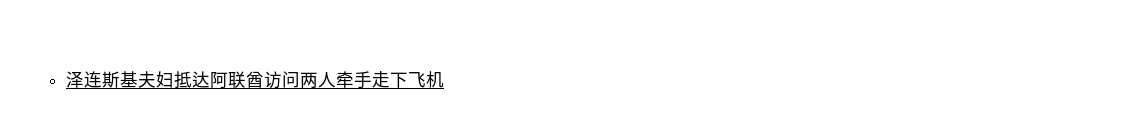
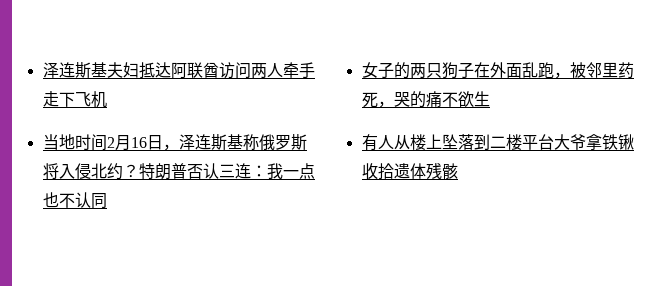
+ 当地时间2月16日，泽连斯基称俄罗斯将入侵北约？特朗普否认三连：我一点也不认同
+ 女子的两只狗子在外面乱跑，被邻里药死，哭的痛不欲生
+ 有人从楼上坠落到二楼平台大爷拿铁锹收拾遗体残骸

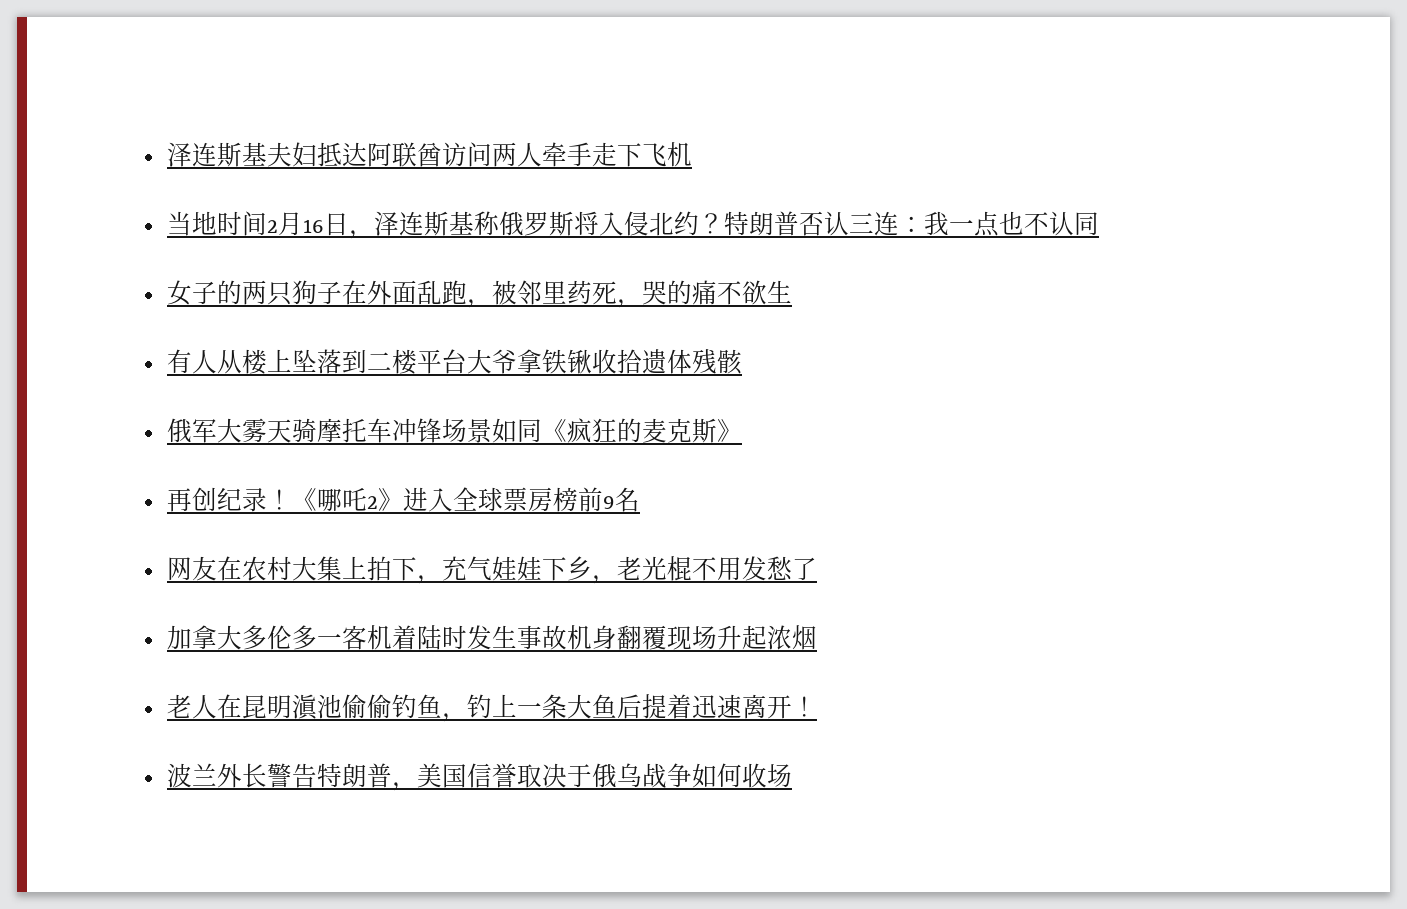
+ 俄军大雾天骑摩托车冲锋场景如同《疯狂的麦克斯》
+ 再创纪录！《哪吒2》进入全球票房榜前9名
+ 网友在农村大集上拍下，充气娃娃下乡，老光棍不用发愁了
+ 加拿大多伦多一客机着陆时发生事故机身翻覆现场升起浓烟
+ 老人在昆明滇池偷偷钓鱼，钓上一条大鱼后提着迅速离开！
+ 波兰外长警告特朗普，美国信誉取决于俄乌战争如何收场

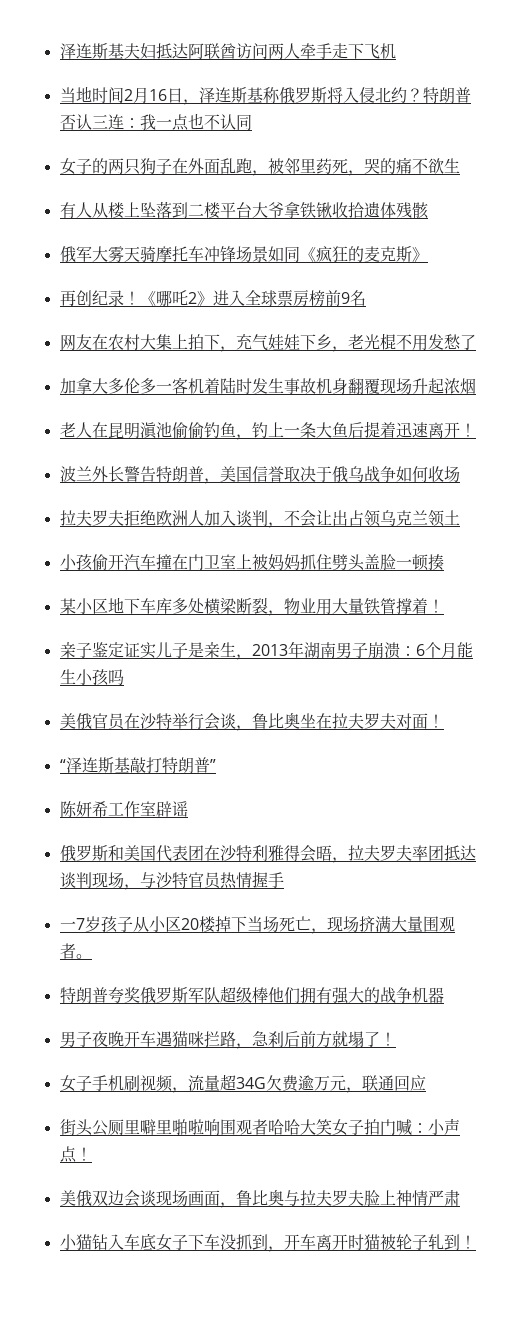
+ 拉夫罗夫拒绝欧洲人加入谈判，不会让出占领乌克兰领土
+ 小孩偷开汽车撞在门卫室上被妈妈抓住劈头盖脸一顿揍
+ 某小区地下车库多处横梁断裂，物业用大量铁管撑着！
+ 亲子鉴定证实儿子是亲生，2013年湖南男子崩溃：6个月能生小孩吗
+ 美俄官员在沙特举行会谈，鲁比奥坐在拉夫罗夫对面！
+ “泽连斯基敲打特朗普”
+ 陈妍希工作室辟谣
+ 俄罗斯和美国代表团在沙特利雅得会晤，拉夫罗夫率团抵达谈判现场，与沙特官员热情握手
+ 一7岁孩子从小区20楼掉下当场死亡，现场挤满大量围观者。
+ 特朗普夸奖俄罗斯军队超级棒他们拥有强大的战争机器
+ 男子夜晚开车遇猫咪拦路，急刹后前方就塌了！
+ 女子手机刷视频，流量超34G欠费逾万元，联通回应
+ 街头公厕里噼里啪啦响围观者哈哈大笑女子拍门喊：小声点！
+ 美俄双边会谈现场画面，鲁比奥与拉夫罗夫脸上神情严肃
+ 小猫钻入车底女子下车没抓到，开车离开时猫被轮子轧到！

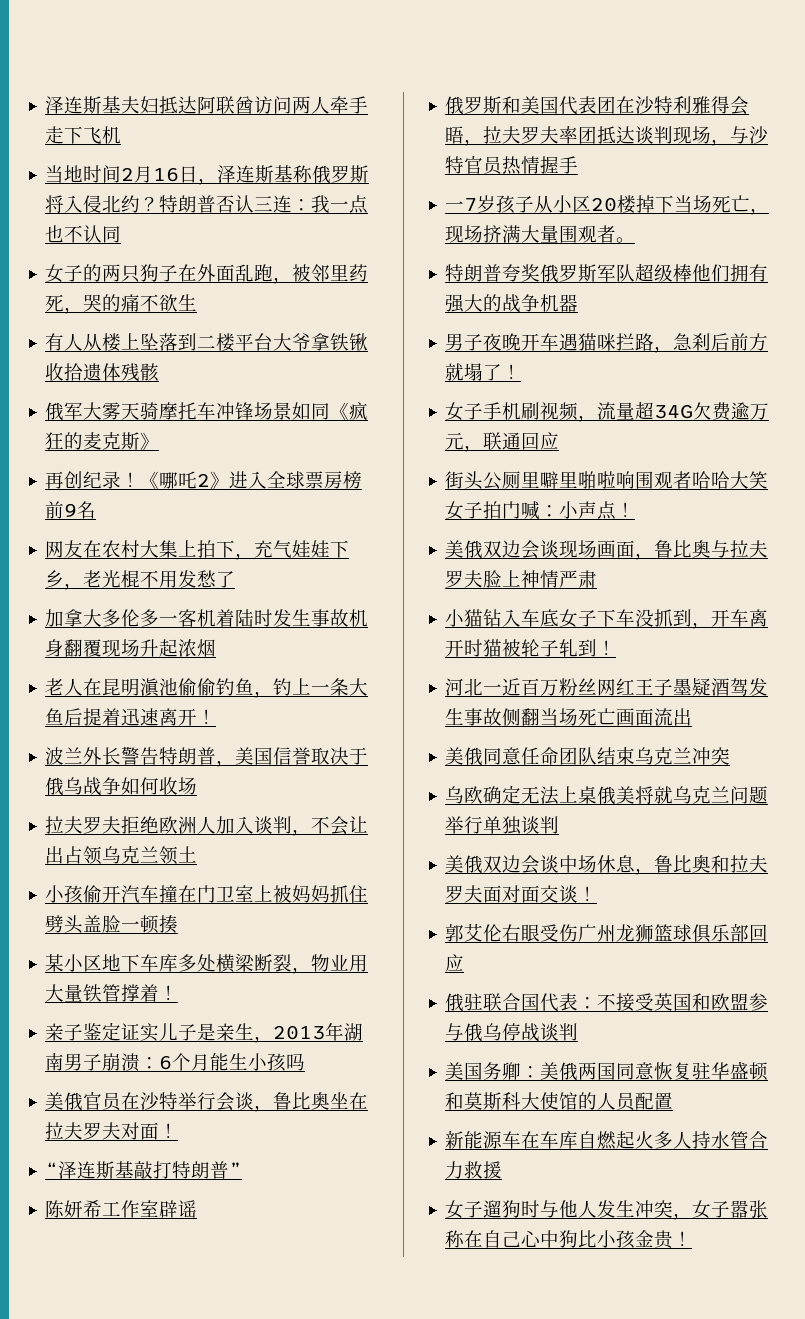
+ 河北一近百万粉丝网红王子墨疑酒驾发生事故侧翻当场死亡画面流出
+ 美俄同意任命团队结束乌克兰冲突
+ 乌欧确定无法上桌俄美将就乌克兰问题举行单独谈判
+ 美俄双边会谈中场休息，鲁比奥和拉夫罗夫面对面交谈！
+ 郭艾伦右眼受伤广州龙狮篮球俱乐部回应
+ 俄驻联合国代表：不接受英国和欧盟参与俄乌停战谈判
+ 美国务卿：美俄两国同意恢复驻华盛顿和莫斯科大使馆的人员配置
+ 新能源车在车库自燃起火多人持水管合力救援
+ 女子遛狗时与他人发生冲突，女子嚣张称在自己心中狗比小孩金贵！

